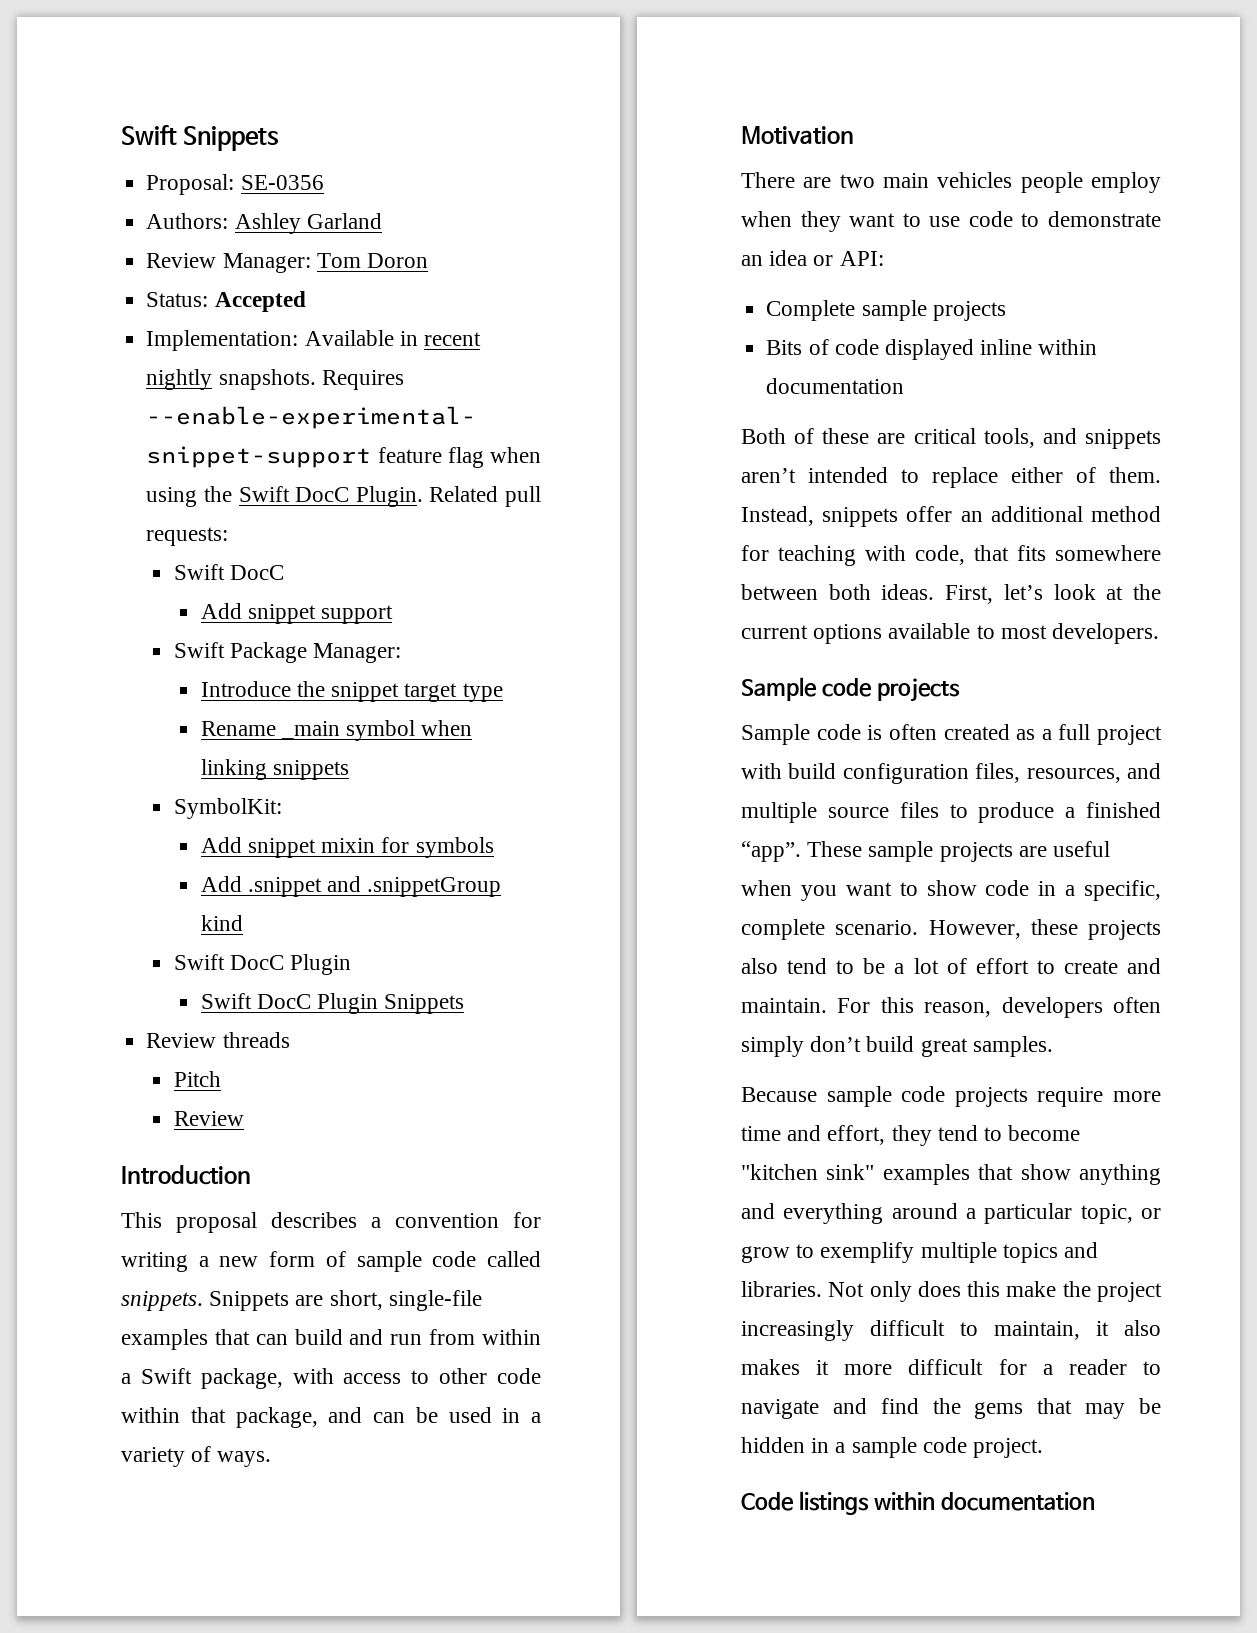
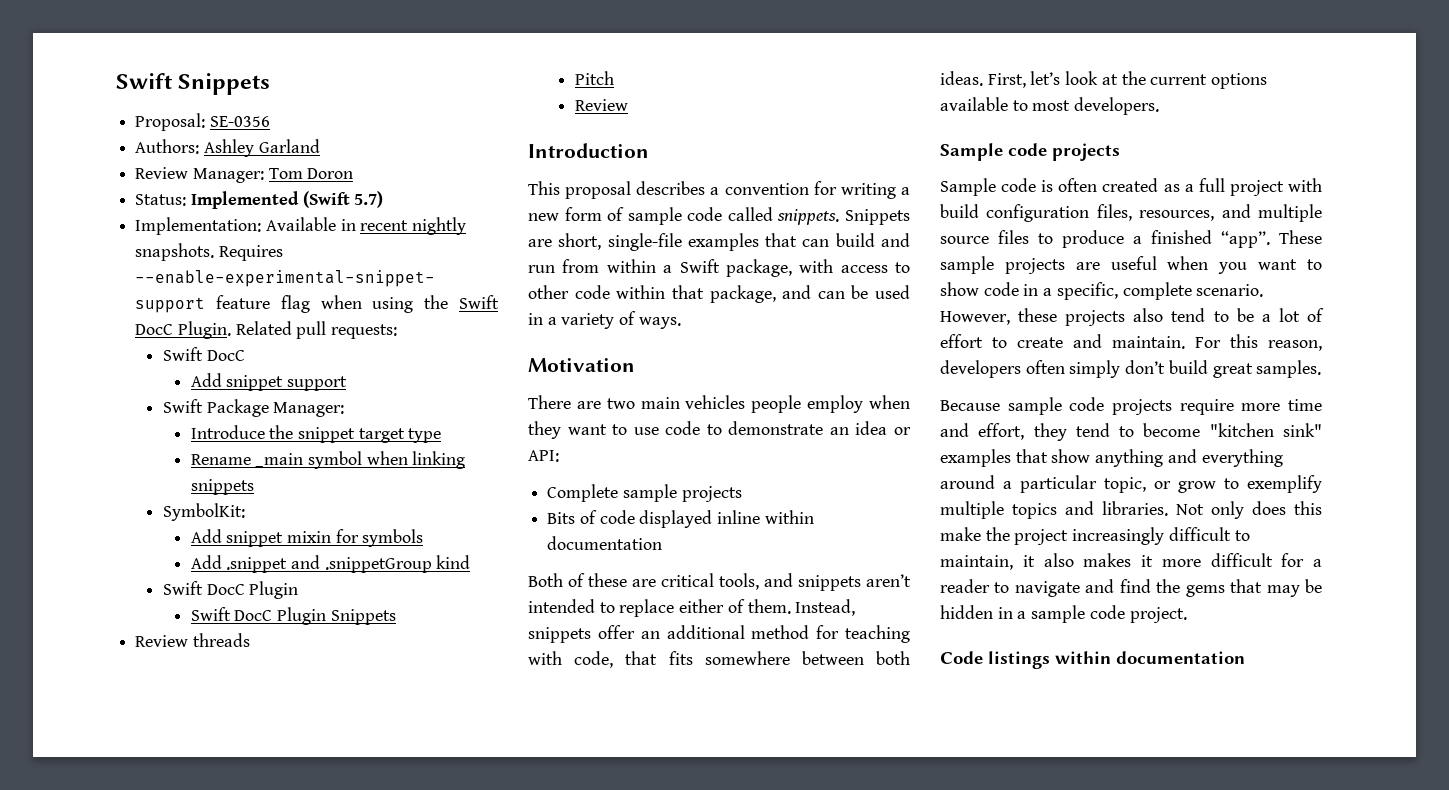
- Status: Accepted
+ Status: Implemented (Swift 5.7)

